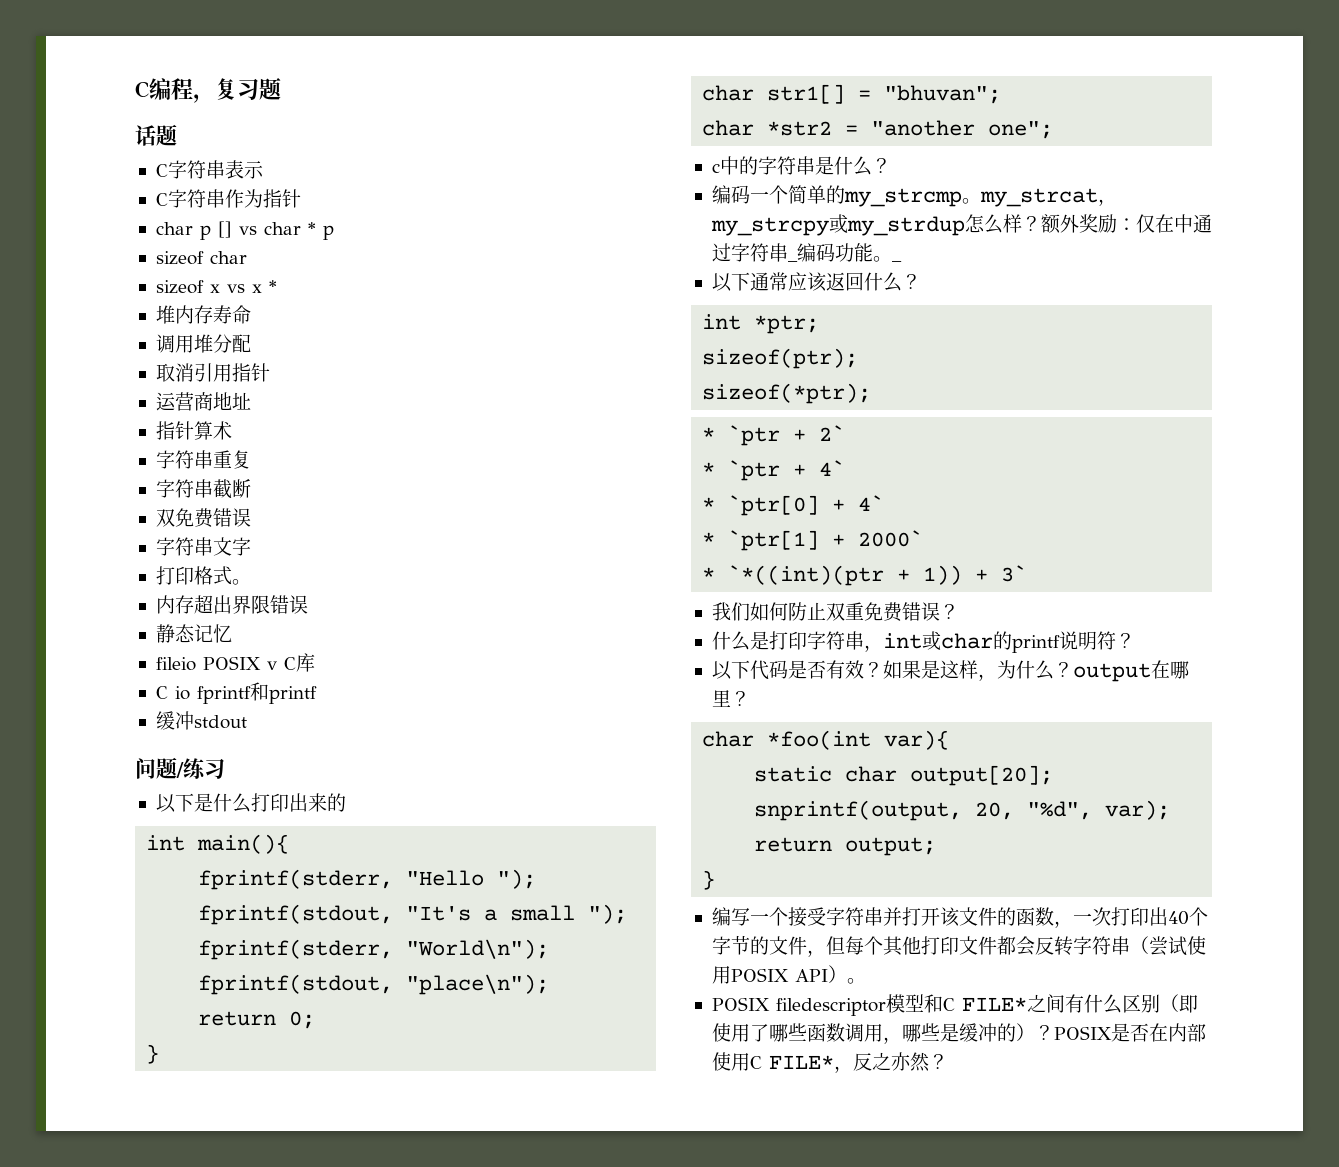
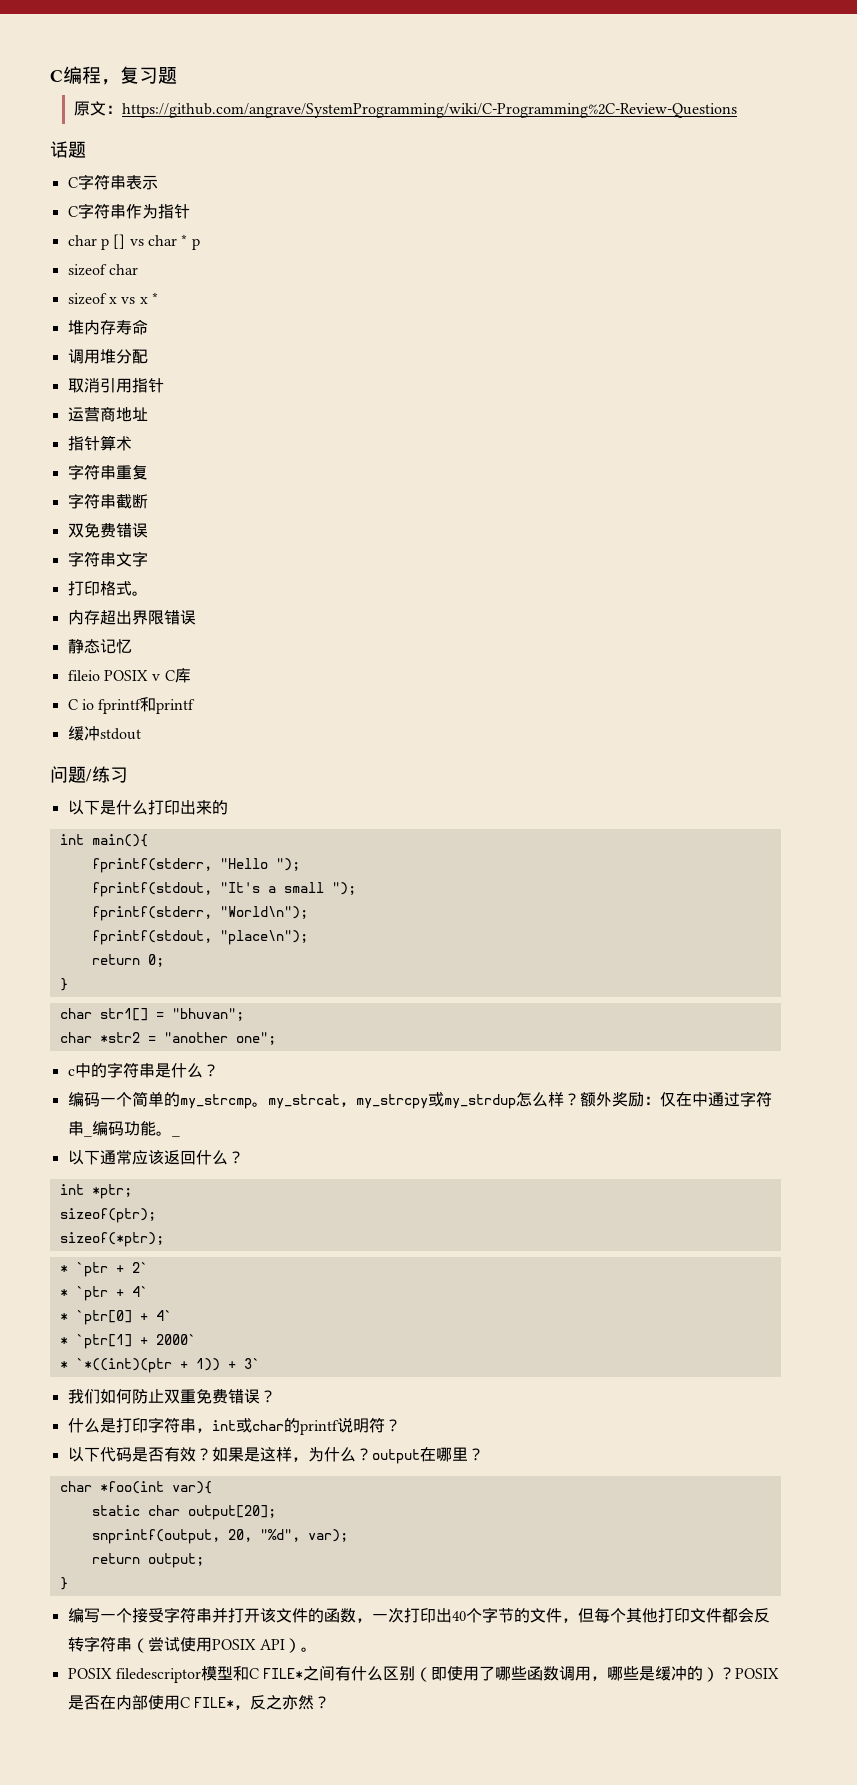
+ 原文：https://github.com/angrave/SystemProgramming/wiki/C-Programming%2C-Review-Questions

